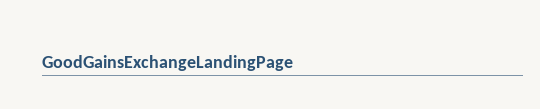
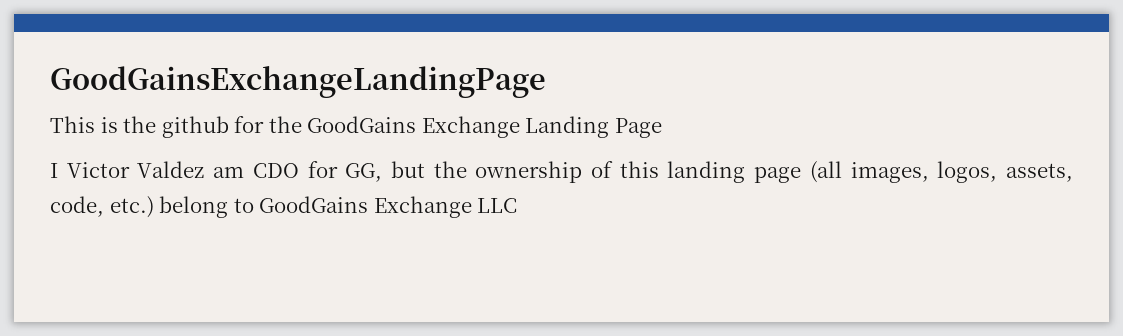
+ This is the github for the GoodGains Exchange Landing Page
+ I Victor Valdez am CDO for GG, but the ownership of this landing page (all images, logos, assets, code, etc.) belong to GoodGains Exchange LLC

